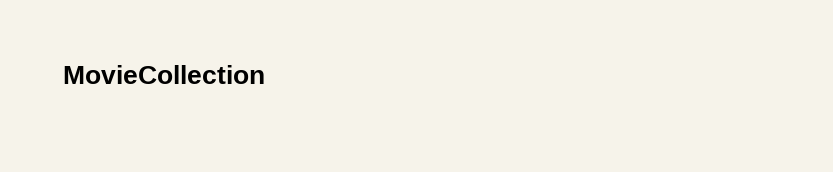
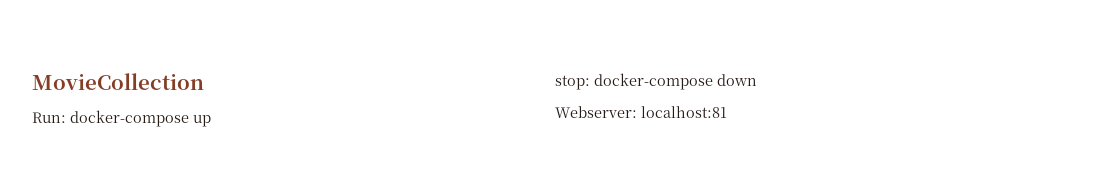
+ Run: docker-compose up
+ stop: docker-compose down
+ Webserver: localhost:81

